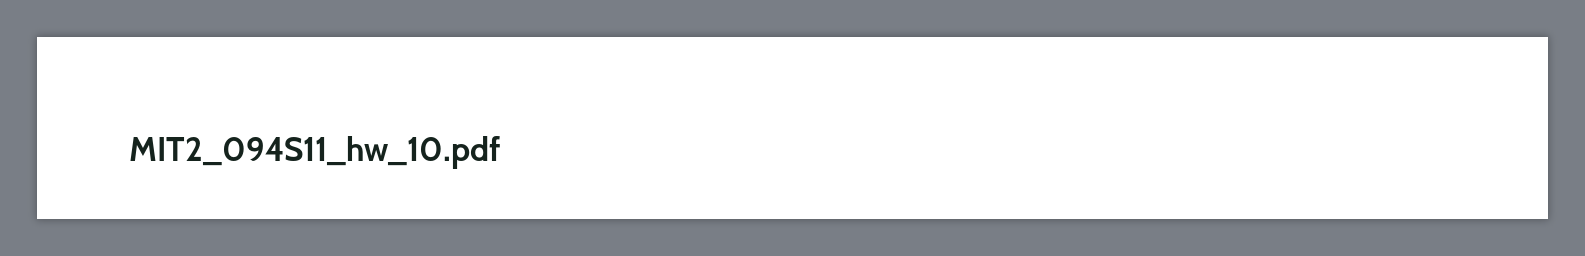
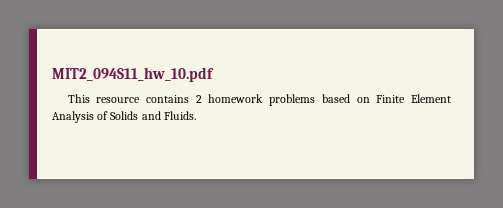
+ This resource contains 2 homework problems based on Finite Element Analysis of Solids and Fluids.

